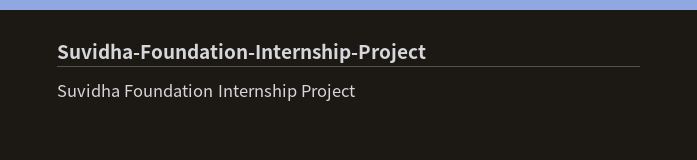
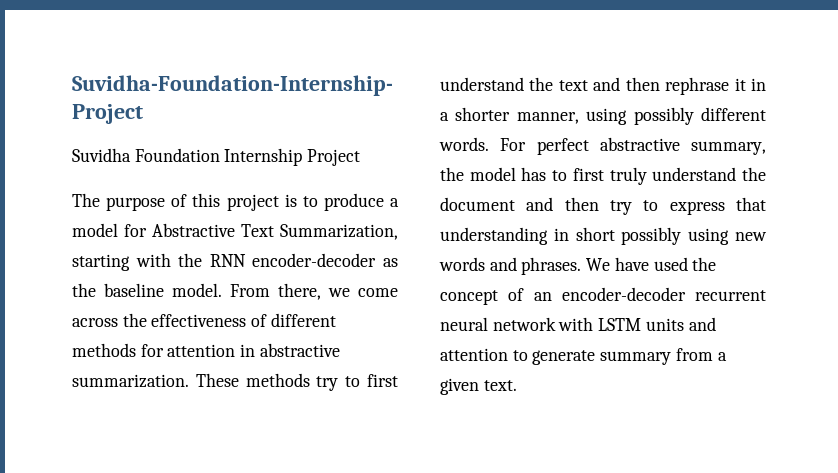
+ The purpose of this project is to produce a model for Abstractive Text Summarization, starting with the RNN encoder-decoder as the baseline model. From there, we come across the effectiveness of different methods for attention in abstractive summarization. These methods try to first understand the text and then rephrase it in a shorter manner, using possibly different words. For perfect abstractive summary, the model has to first truly understand the document and then try to express that understanding in short possibly using new words and phrases. We have used the concept of an encoder-decoder recurrent neural network with LSTM units and attention to generate summary from a given text.

